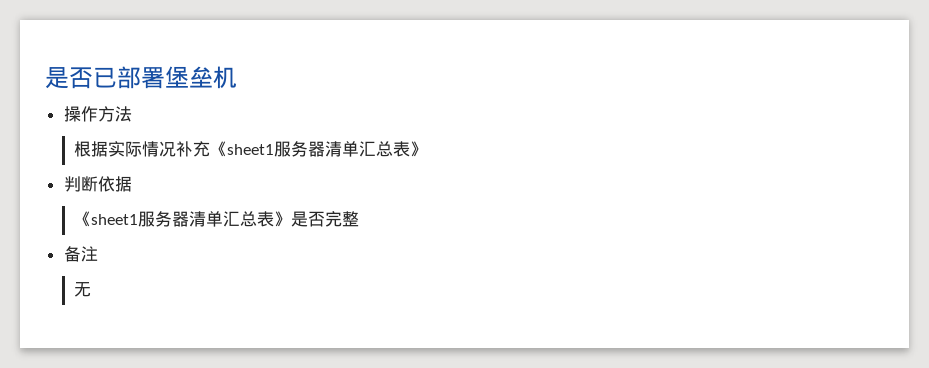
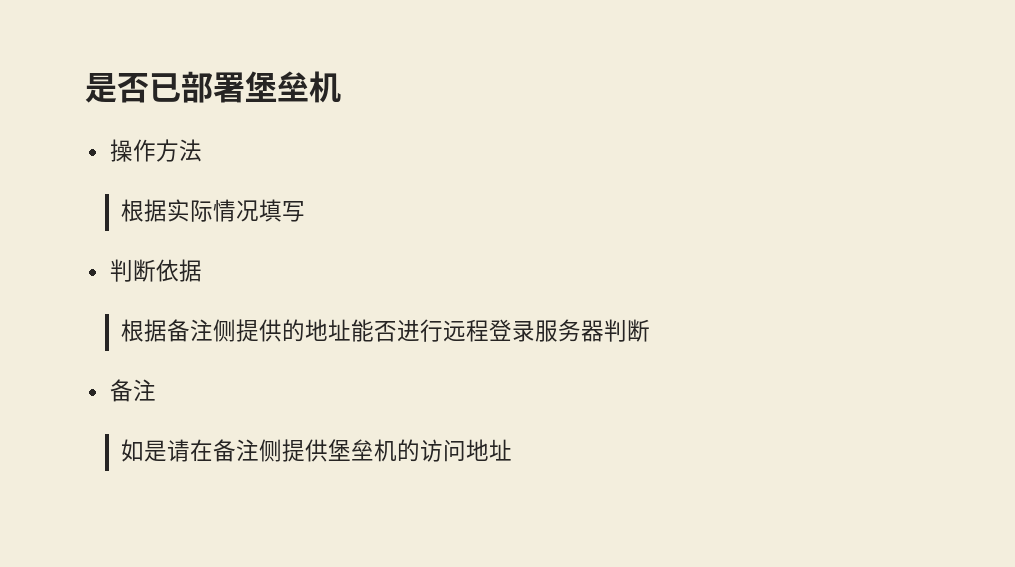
- 根据实际情况补充《sheet1服务器清单汇总表》
+ 根据实际情况填写
  判断依据
- 《sheet1服务器清单汇总表》是否完整
+ 根据备注侧提供的地址能否进行远程登录服务器判断
  备注
- 无
+ 如是请在备注侧提供堡垒机的访问地址

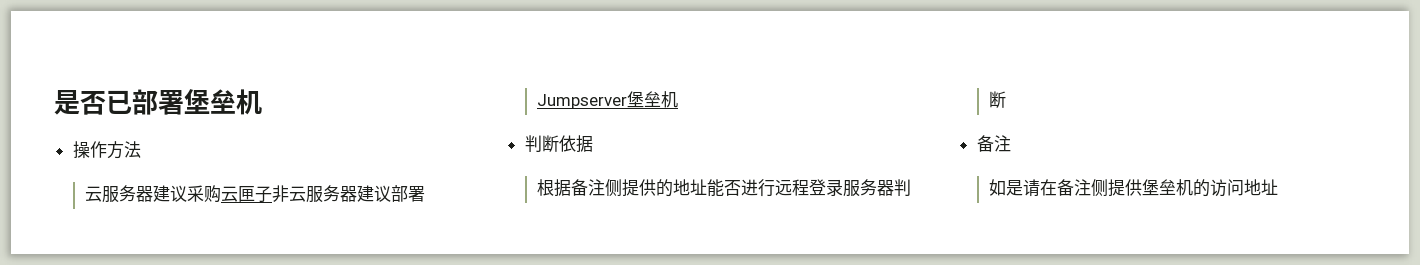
- 根据实际情况填写
+ 云服务器建议采购云匣子非云服务器建议部署Jumpserver堡垒机

